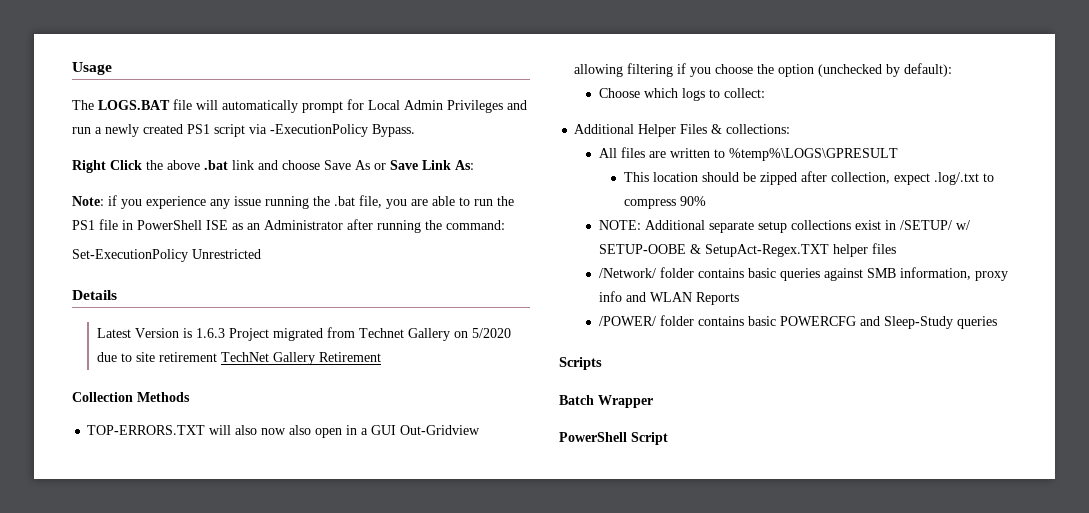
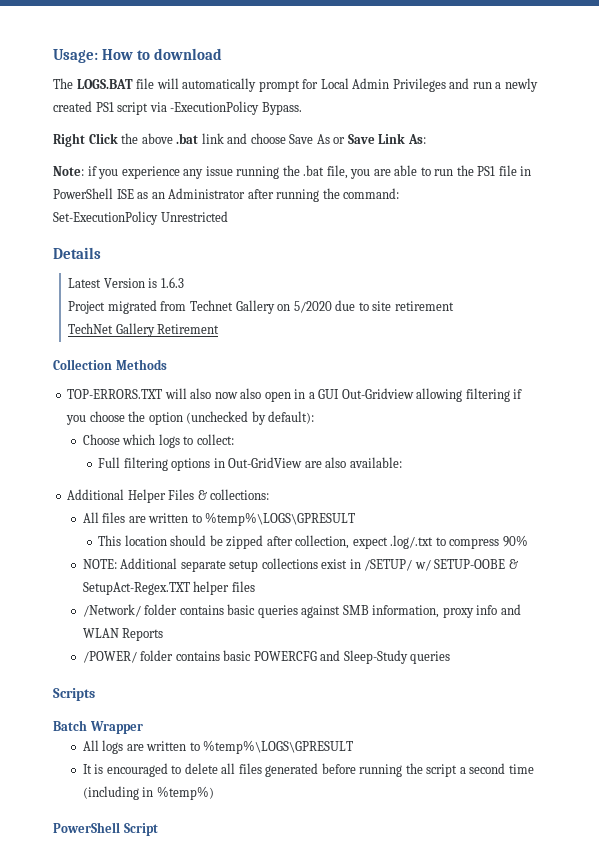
- Usage
+ Usage: How to download
- Latest Version is 1.6.3 Project migrated from Technet Gallery on 5/2020 due to site retirement TechNet Gallery Retirement
+ Latest Version is 1.6.3
+ Project migrated from Technet Gallery on 5/2020 due to site retirement
+ TechNet Gallery Retirement
+ Full filtering options in Out-GridView are also available:
+ All logs are written to %temp%\LOGS\GPRESULT
+ It is encouraged to delete all files generated before running the script a second time (including in %temp%)

